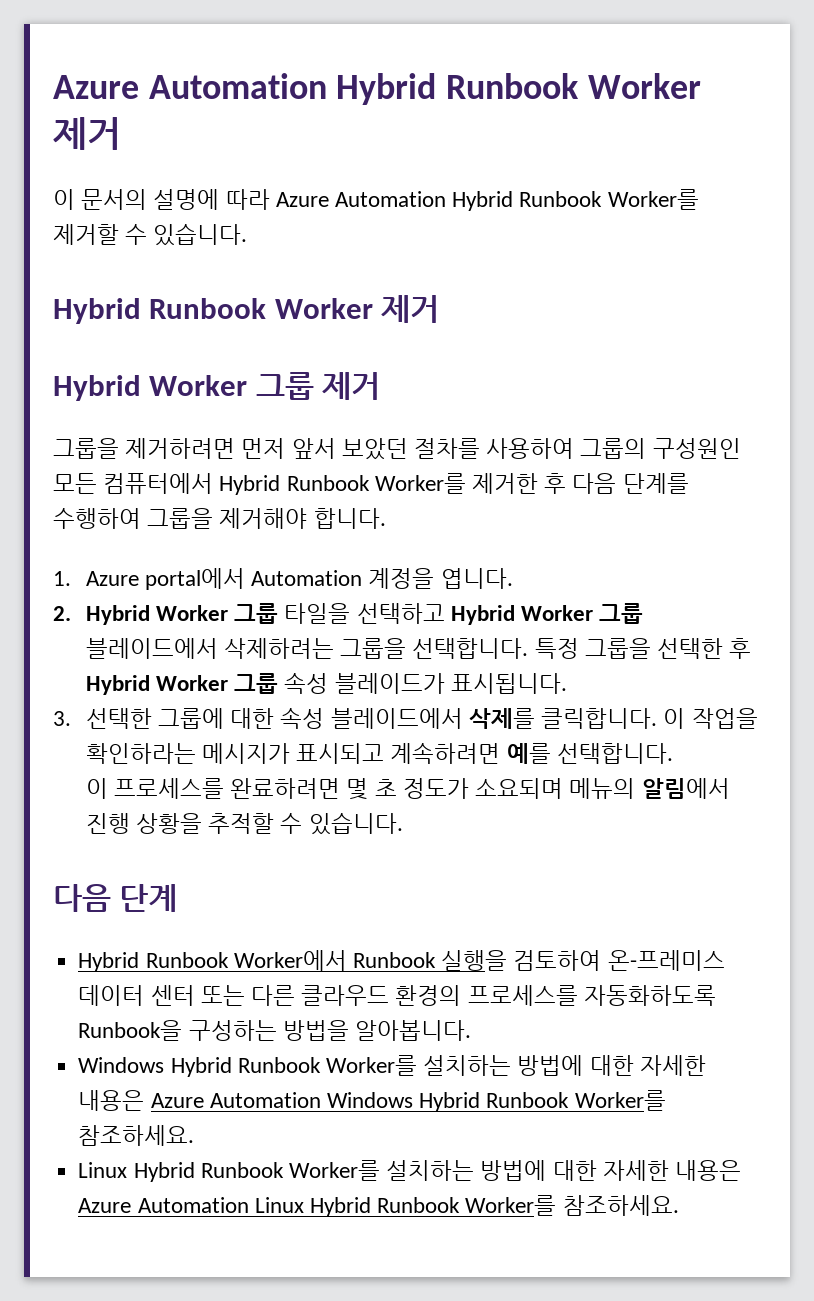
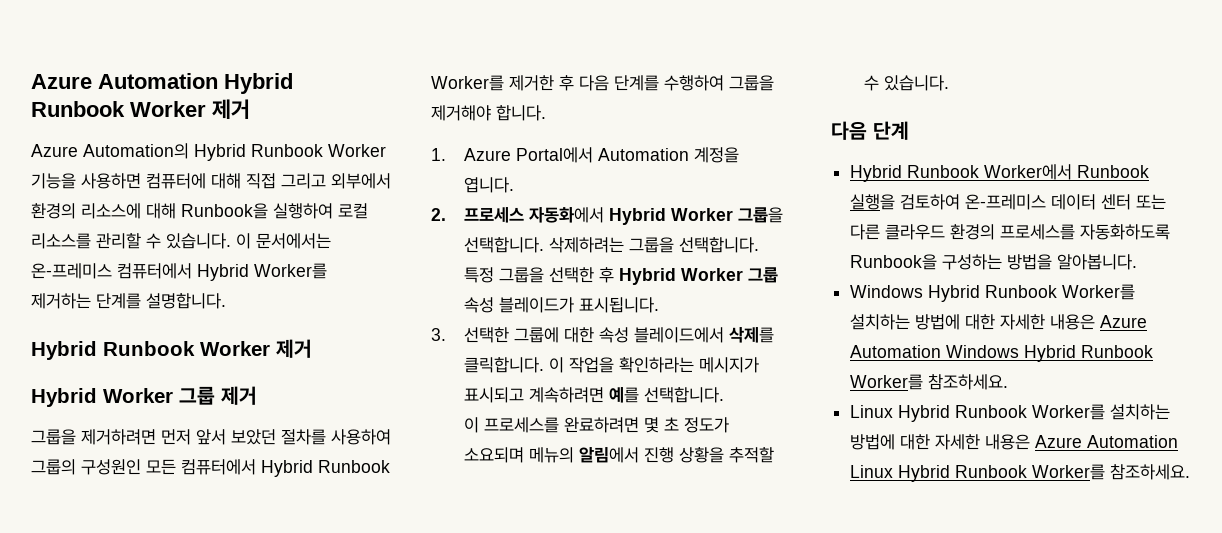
- 이 문서의 설명에 따라 Azure Automation Hybrid Runbook Worker를 제거할 수 있습니다.
+ Azure Automation의 Hybrid Runbook Worker 기능을 사용하면 컴퓨터에 대해 직접 그리고 외부에서 환경의 리소스에 대해 Runbook을 실행하여 로컬 리소스를 관리할 수 있습니다. 이 문서에서는 온-프레미스 컴퓨터에서 Hybrid Worker를 제거하는 단계를 설명합니다.
- 1. Azure portal에서 Automation 계정을 엽니다.
+ 1. Azure Portal에서 Automation 계정을 엽니다.
- 2. Hybrid Worker 그룹 타일을 선택하고 Hybrid Worker 그룹 블레이드에서 삭제하려는 그룹을 선택합니다.
+ 2. 프로세스 자동화에서 Hybrid Worker 그룹을 선택합니다. 삭제하려는 그룹을 선택합니다.

